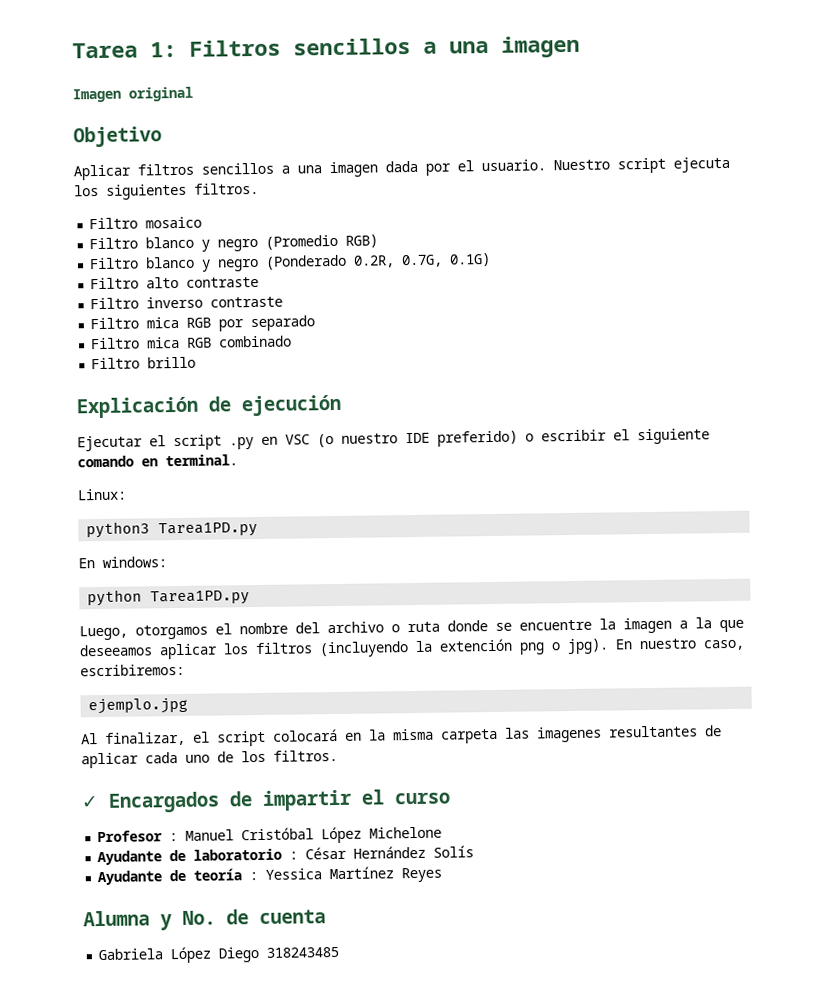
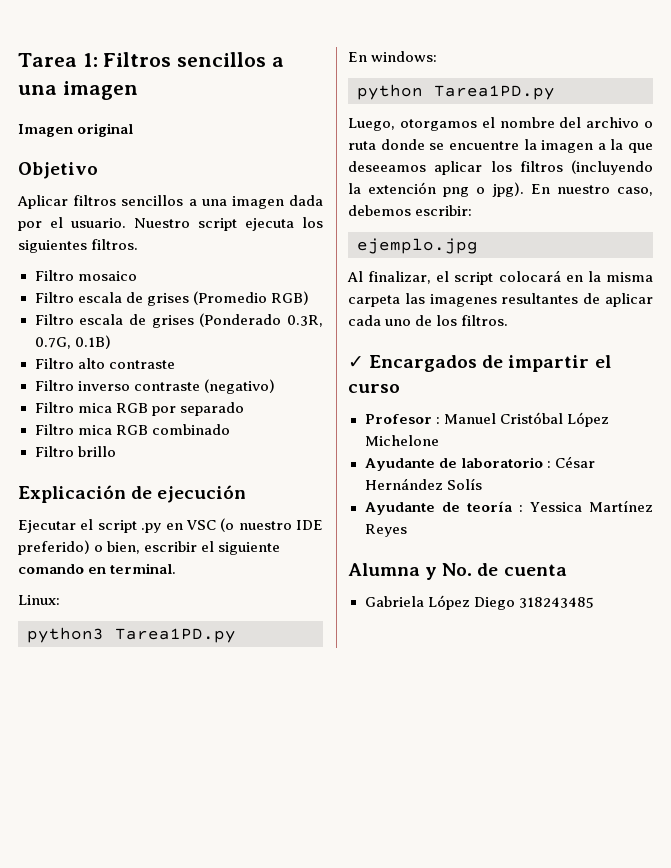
- Filtro blanco y negro (Promedio RGB)
+ Filtro escala de grises (Promedio RGB)
- Filtro blanco y negro (Ponderado 0.2R, 0.7G, 0.1G)
+ Filtro escala de grises (Ponderado 0.3R, 0.7G, 0.1B)
- Filtro inverso contraste
+ Filtro inverso contraste (negativo)
- Ejecutar el script .py en VSC (o nuestro IDE preferido) o escribir el siguiente comando en terminal.
+ Ejecutar el script .py en VSC (o nuestro IDE preferido) o bien, escribir el siguiente comando en terminal.
- En nuestro caso, escribiremos:
+ En nuestro caso, debemos escribir:

